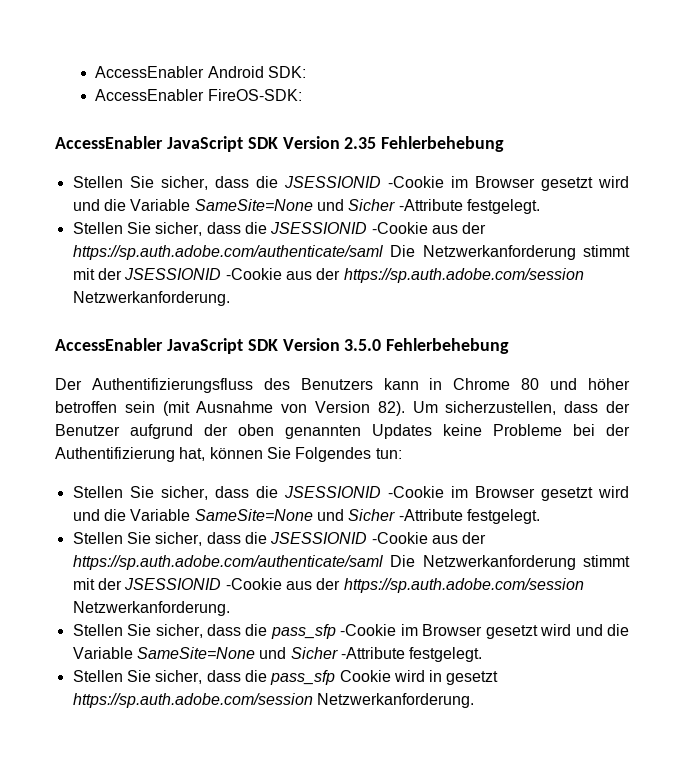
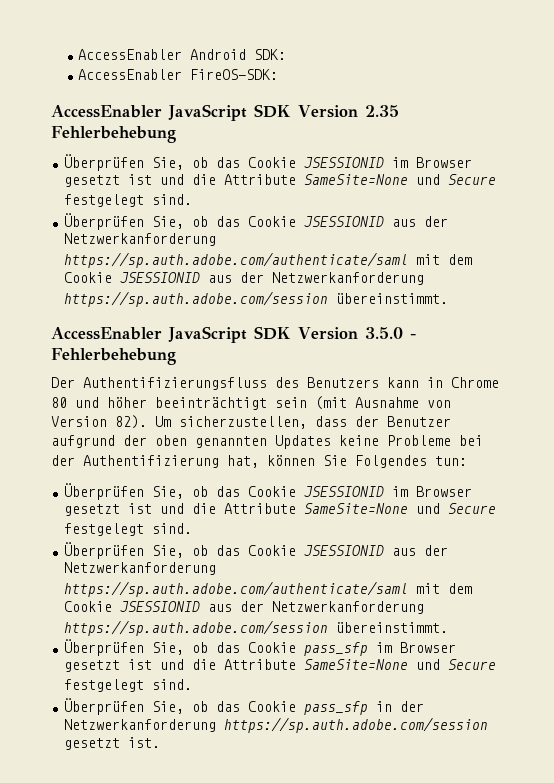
  AccessEnabler JavaScript SDK Version 2.35 Fehlerbehebung
- Stellen Sie sicher, dass die JSESSIONID -Cookie im Browser gesetzt wird und die Variable SameSite=None und Sicher -Attribute festgelegt.
- Stellen Sie sicher, dass die JSESSIONID -Cookie aus der https://sp.auth.adobe.com/authenticate/saml Die Netzwerkanforderung stimmt mit der JSESSIONID -Cookie aus der https://sp.auth.adobe.com/session Netzwerkanforderung.
+ Überprüfen Sie, ob das Cookie JSESSIONID im Browser gesetzt ist und die Attribute SameSite=None und Secure festgelegt sind.
+ Überprüfen Sie, ob das Cookie JSESSIONID aus der Netzwerkanforderung https://sp.auth.adobe.com/authenticate/saml mit dem Cookie JSESSIONID aus der Netzwerkanforderung https://sp.auth.adobe.com/session übereinstimmt.
- AccessEnabler JavaScript SDK Version 3.5.0 Fehlerbehebung
+ AccessEnabler JavaScript SDK Version 3.5.0 - Fehlerbehebung
- Der Authentifizierungsfluss des Benutzers kann in Chrome 80 und höher betroffen sein (mit Ausnahme von Version 82).
+ Der Authentifizierungsfluss des Benutzers kann in Chrome 80 und höher beeinträchtigt sein (mit Ausnahme von Version 82).
  Um sicherzustellen, dass der Benutzer aufgrund der oben genannten Updates keine Probleme bei der Authentifizierung hat, können Sie Folgendes tun:
- Stellen Sie sicher, dass die JSESSIONID -Cookie im Browser gesetzt wird und die Variable SameSite=None und Sicher -Attribute festgelegt.
- Stellen Sie sicher, dass die JSESSIONID -Cookie aus der https://sp.auth.adobe.com/authenticate/saml Die Netzwerkanforderung stimmt mit der JSESSIONID -Cookie aus der https://sp.auth.adobe.com/session Netzwerkanforderung.
- Stellen Sie sicher, dass die pass_sfp -Cookie im Browser gesetzt wird und die Variable SameSite=None und Sicher -Attribute festgelegt.
- Stellen Sie sicher, dass die pass_sfp Cookie wird in gesetzt https://sp.auth.adobe.com/session Netzwerkanforderung.
+ Überprüfen Sie, ob das Cookie JSESSIONID im Browser gesetzt ist und die Attribute SameSite=None und Secure festgelegt sind.
+ Überprüfen Sie, ob das Cookie JSESSIONID aus der Netzwerkanforderung https://sp.auth.adobe.com/authenticate/saml mit dem Cookie JSESSIONID aus der Netzwerkanforderung https://sp.auth.adobe.com/session übereinstimmt.
+ Überprüfen Sie, ob das Cookie pass_sfp im Browser gesetzt ist und die Attribute SameSite=None und Secure festgelegt sind.
+ Überprüfen Sie, ob das Cookie pass_sfp in der Netzwerkanforderung https://sp.auth.adobe.com/session gesetzt ist.

